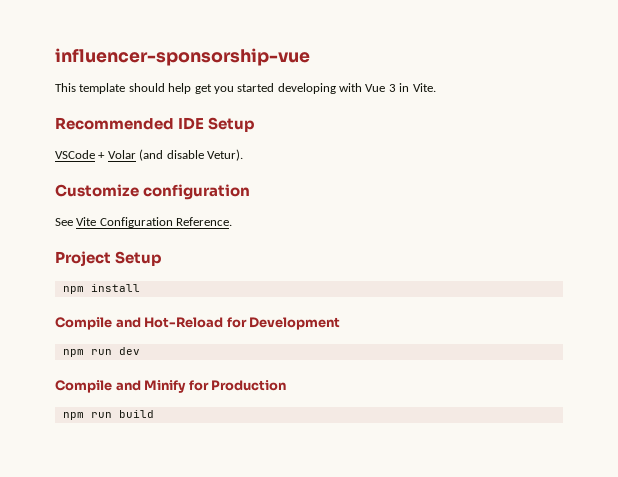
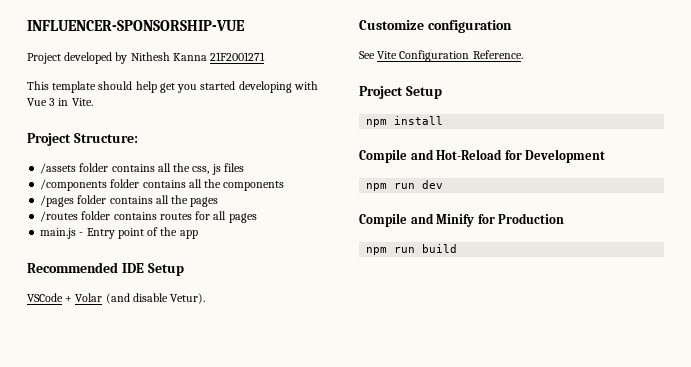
- influencer-sponsorship-vue
+ INFLUENCER-SPONSORSHIP-VUE
+ Project developed by Nithesh Kanna 21F2001271
+ Project Structure:
+ /assets folder contains all the css, js files
+ /components folder contains all the components
+ /pages folder contains all the pages
+ /routes folder contains routes for all pages
+ main.js - Entry point of the app

